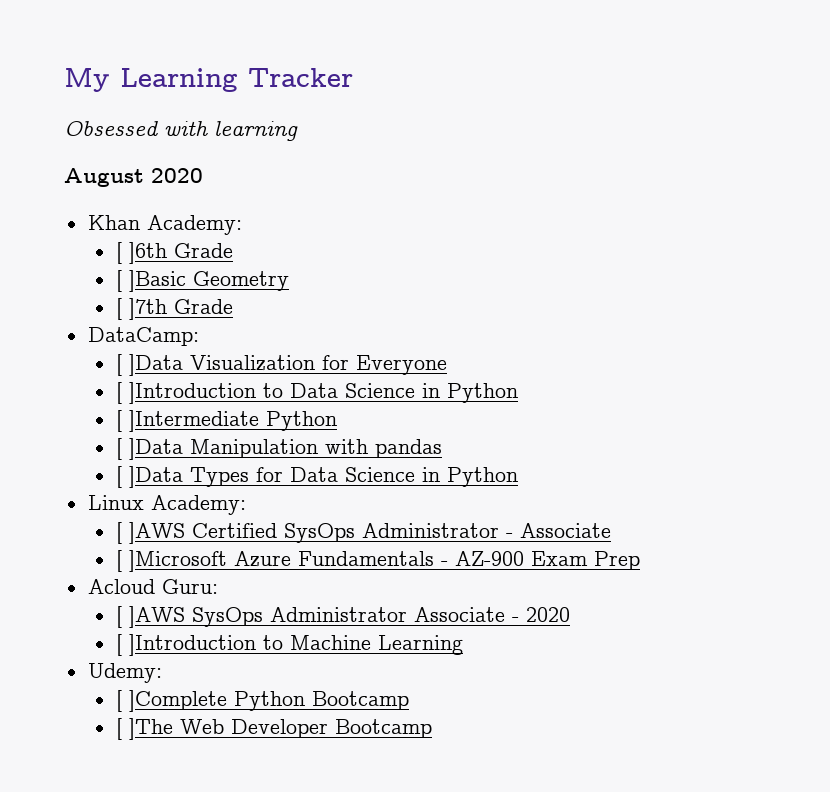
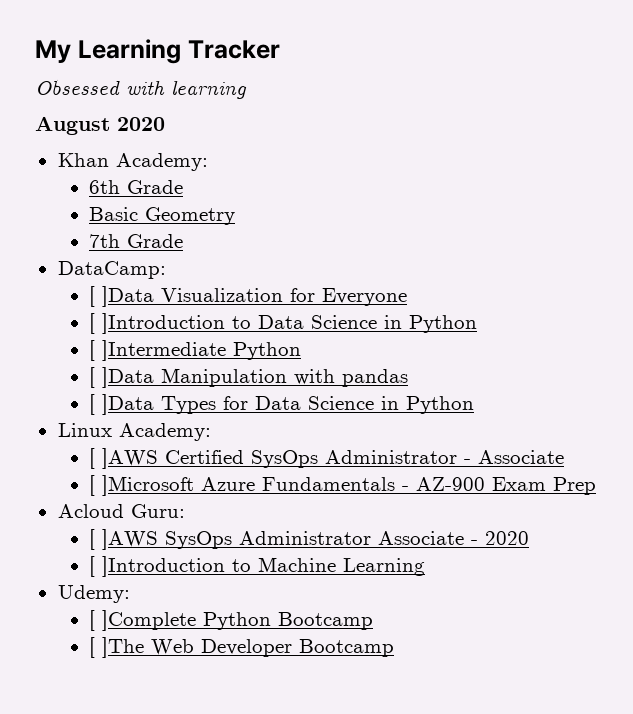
- [ ]6th Grade
- [ ]Basic Geometry
+ 6th Grade
+ Basic Geometry
- [ ]7th Grade
+ 7th Grade

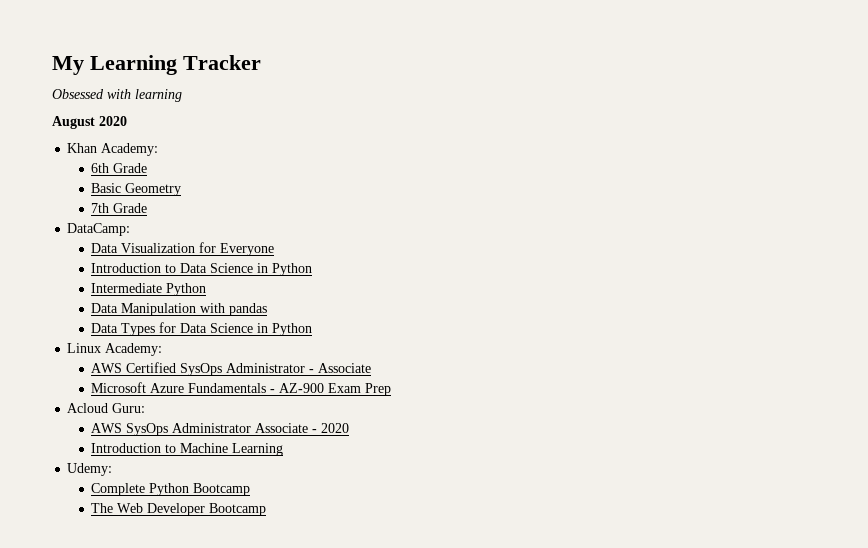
- [ ]Data Visualization for Everyone
+ Data Visualization for Everyone
- [ ]Introduction to Data Science in Python
+ Introduction to Data Science in Python
- [ ]Intermediate Python
- [ ]Data Manipulation with pandas
+ Intermediate Python
+ Data Manipulation with pandas
- [ ]Data Types for Data Science in Python
+ Data Types for Data Science in Python
- [ ]AWS Certified SysOps Administrator - Associate
+ AWS Certified SysOps Administrator - Associate
- [ ]Microsoft Azure Fundamentals - AZ-900 Exam Prep
+ Microsoft Azure Fundamentals - AZ-900 Exam Prep
- [ ]AWS SysOps Administrator Associate - 2020
+ AWS SysOps Administrator Associate - 2020
- [ ]Introduction to Machine Learning
+ Introduction to Machine Learning
- [ ]Complete Python Bootcamp
+ Complete Python Bootcamp
- [ ]The Web Developer Bootcamp
+ The Web Developer Bootcamp

